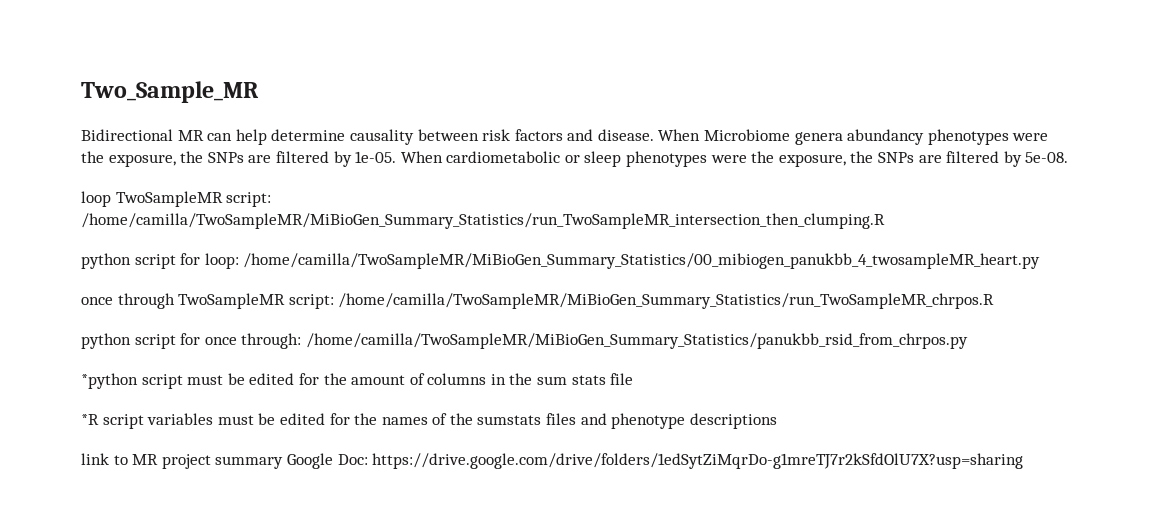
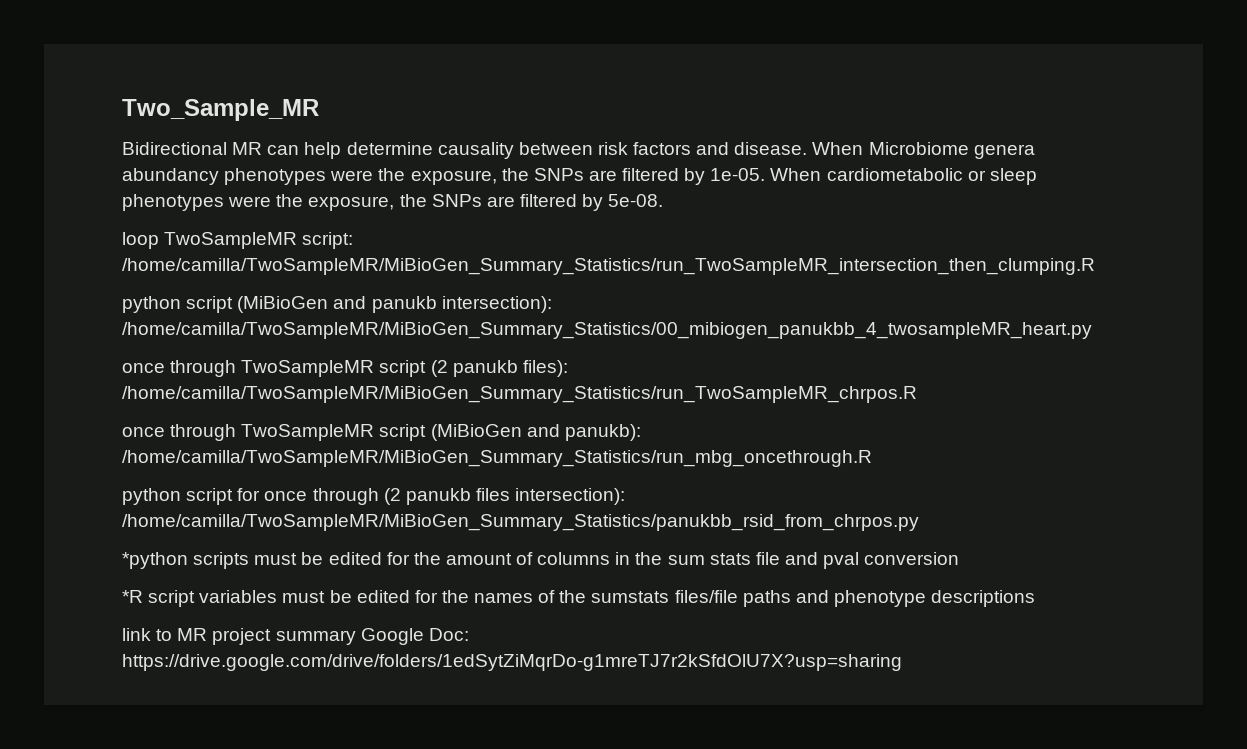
- python script for loop: /home/camilla/TwoSampleMR/MiBioGen_Summary_Statistics/00_mibiogen_panukbb_4_twosampleMR_heart.py
+ python script (MiBioGen and panukb intersection): /home/camilla/TwoSampleMR/MiBioGen_Summary_Statistics/00_mibiogen_panukbb_4_twosampleMR_heart.py
- once through TwoSampleMR script: /home/camilla/TwoSampleMR/MiBioGen_Summary_Statistics/run_TwoSampleMR_chrpos.R
+ once through TwoSampleMR script (2 panukb files): /home/camilla/TwoSampleMR/MiBioGen_Summary_Statistics/run_TwoSampleMR_chrpos.R
+ once through TwoSampleMR script (MiBioGen and panukb): /home/camilla/TwoSampleMR/MiBioGen_Summary_Statistics/run_mbg_oncethrough.R
- python script for once through: /home/camilla/TwoSampleMR/MiBioGen_Summary_Statistics/panukbb_rsid_from_chrpos.py
+ python script for once through (2 panukb files intersection): /home/camilla/TwoSampleMR/MiBioGen_Summary_Statistics/panukbb_rsid_from_chrpos.py
- *python script must be edited for the amount of columns in the sum stats file
+ *python scripts must be edited for the amount of columns in the sum stats file and pval conversion
- *R script variables must be edited for the names of the sumstats files and phenotype descriptions
+ *R script variables must be edited for the names of the sumstats files/file paths and phenotype descriptions

